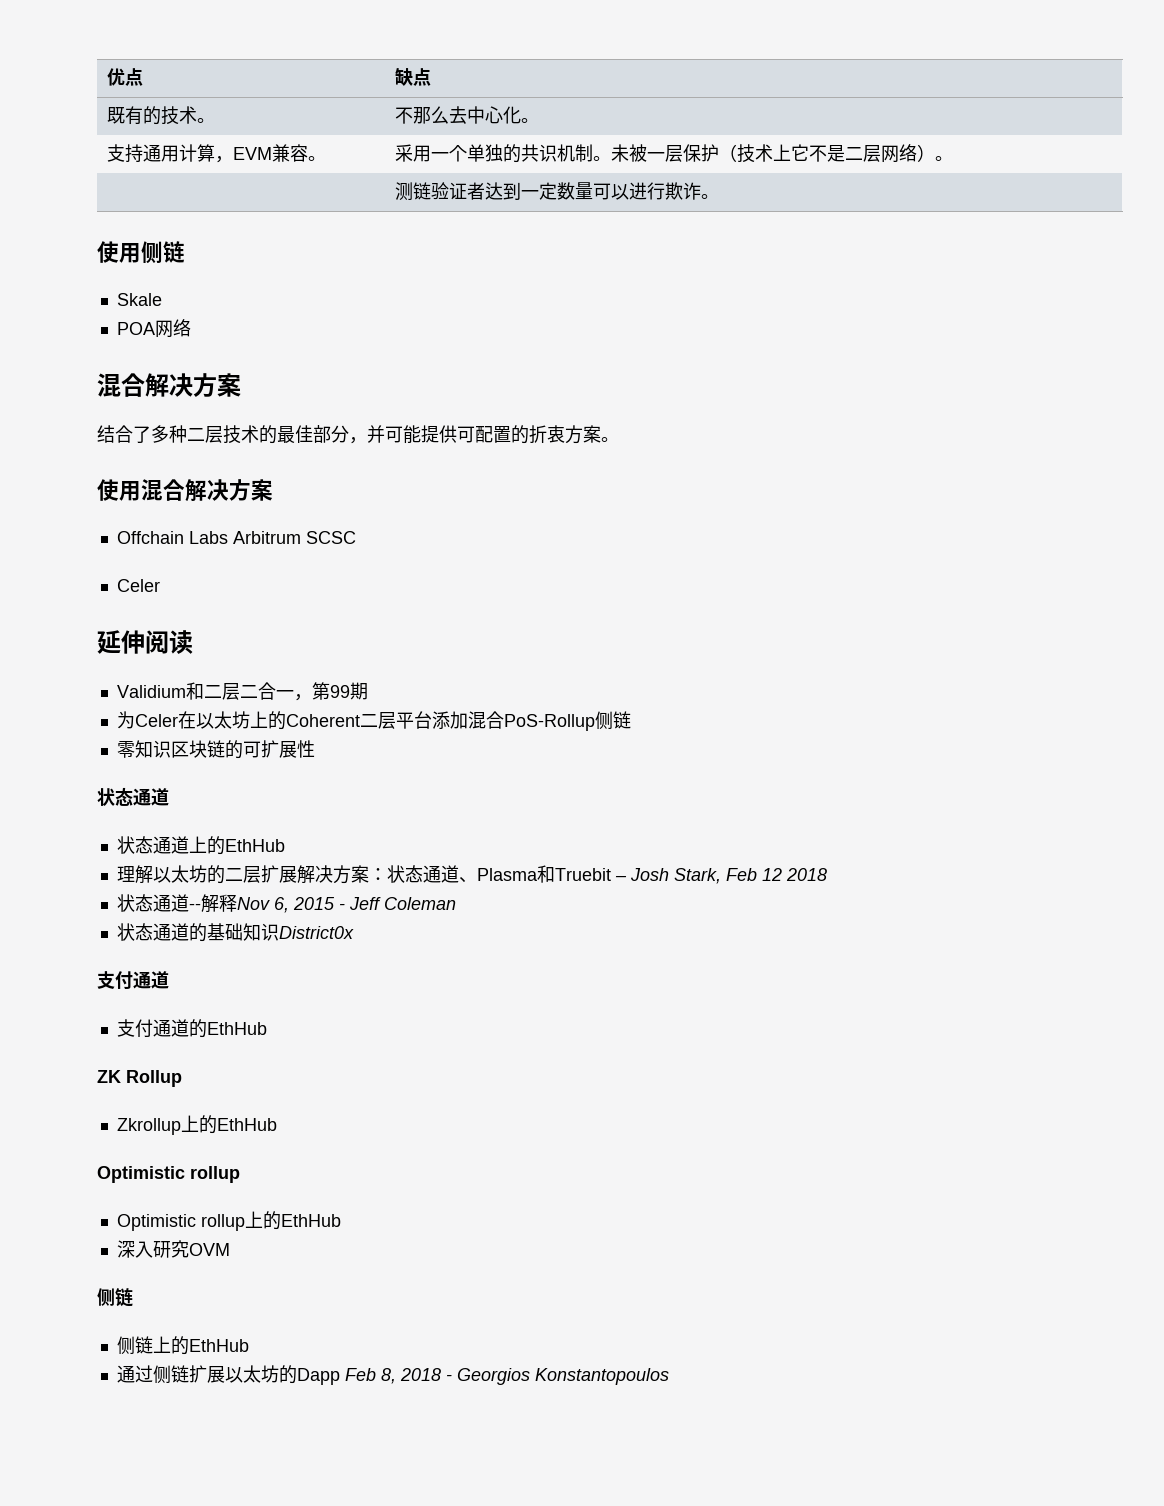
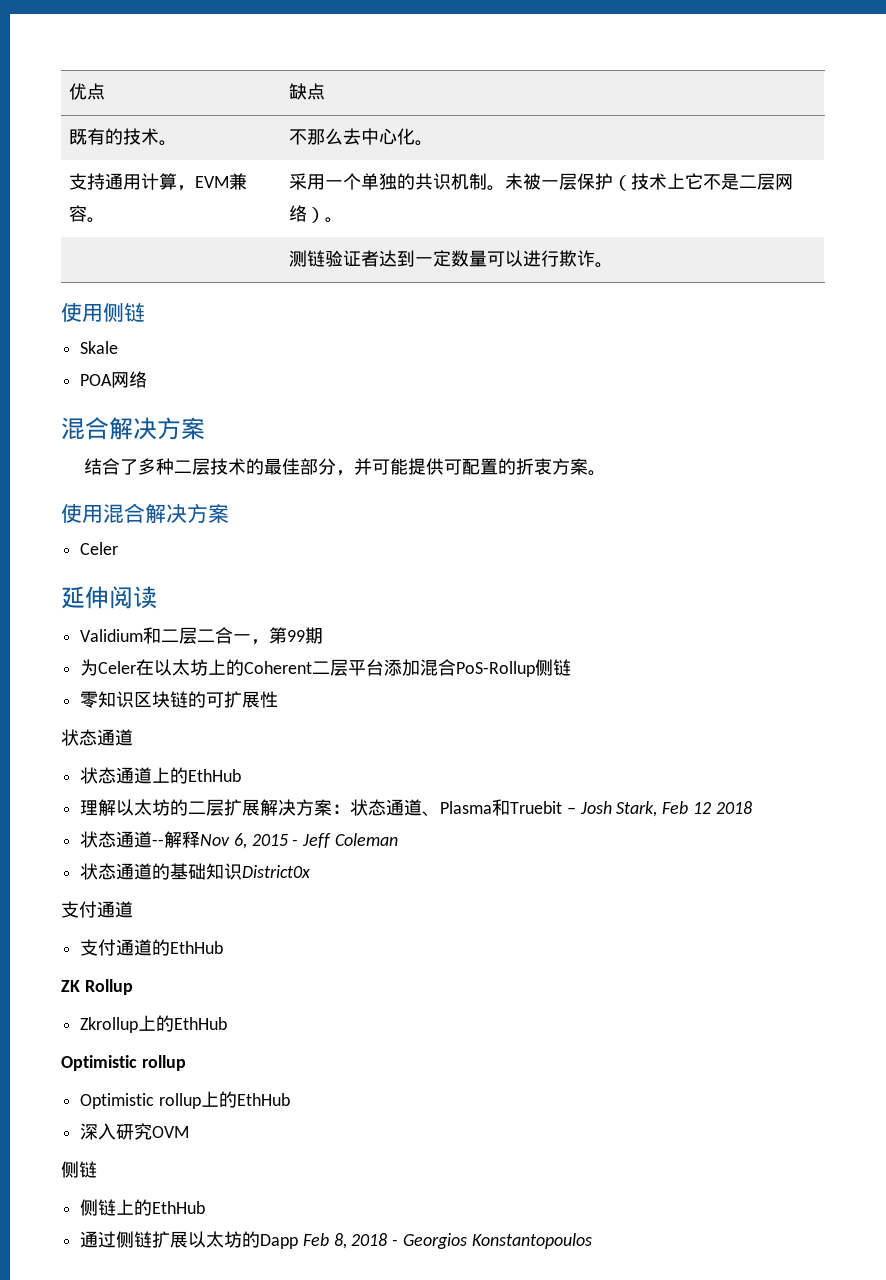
- Offchain Labs Arbitrum SCSC

